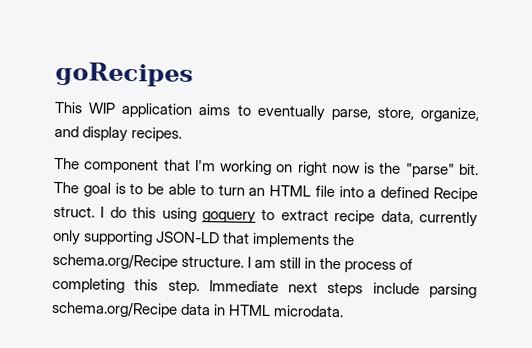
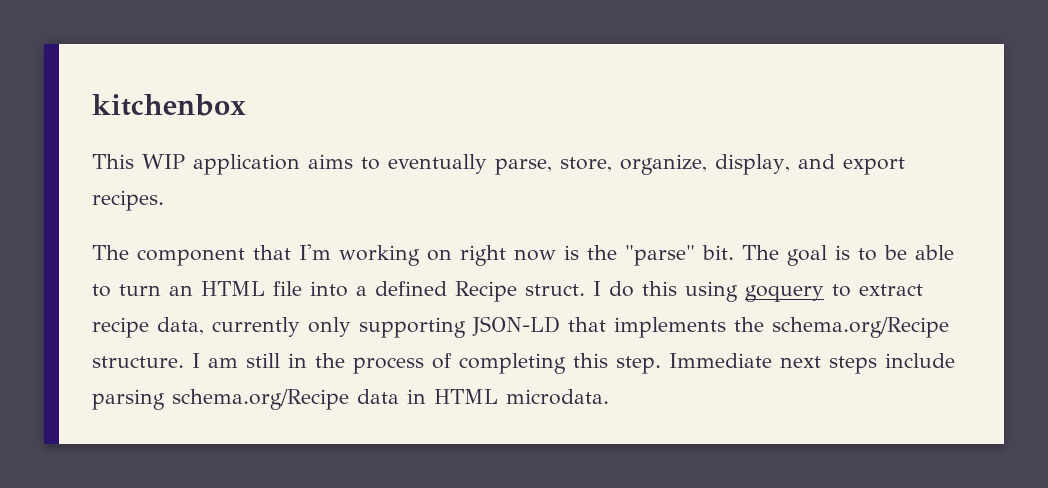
- goRecipes
+ kitchenbox
- This WIP application aims to eventually parse, store, organize, and display recipes.
+ This WIP application aims to eventually parse, store, organize, display, and export recipes.

